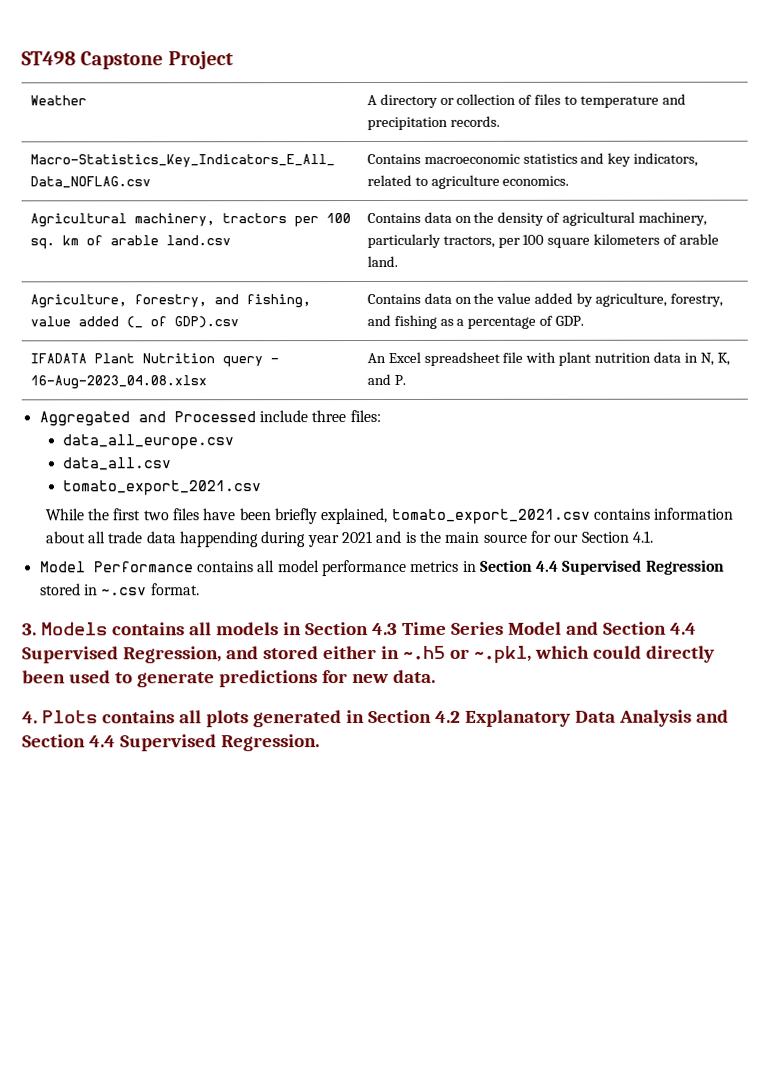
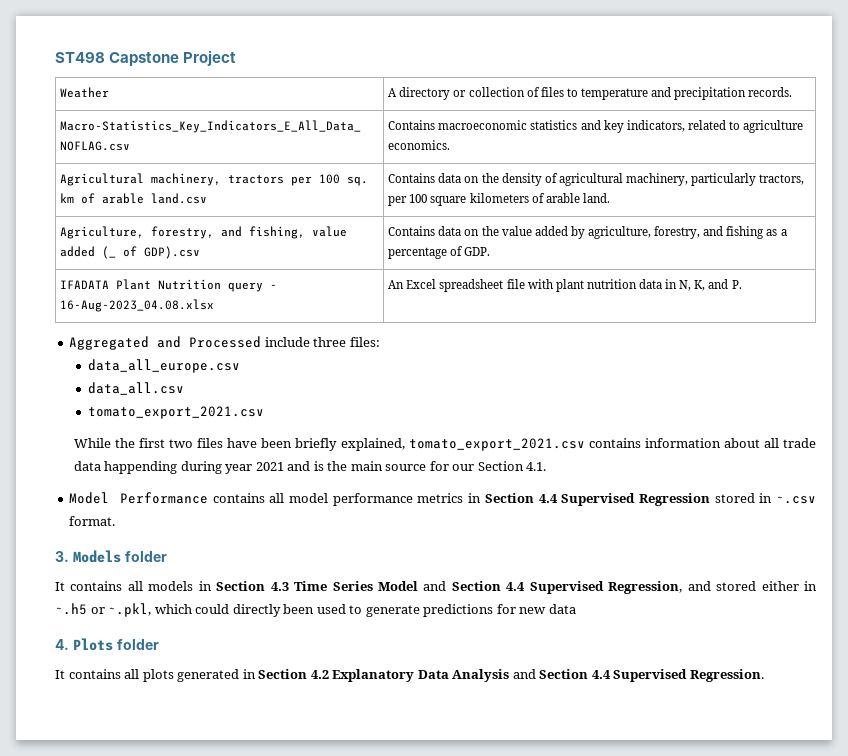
- 3. Models contains all models in Section 4.3 Time Series Model and Section 4.4 Supervised Regression, and stored either in ~.h5 or ~.pkl, which could directly been used to generate predictions for new data.
+ 3. Models folder
+ It contains all models in Section 4.3 Time Series Model and Section 4.4 Supervised Regression, and stored either in ~.h5 or ~.pkl, which could directly been used to generate predictions for new data
- 4. Plots contains all plots generated in Section 4.2 Explanatory Data Analysis and Section 4.4 Supervised Regression.
+ 4. Plots folder
+ It contains all plots generated in Section 4.2 Explanatory Data Analysis and Section 4.4 Supervised Regression.

